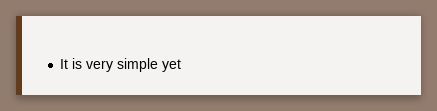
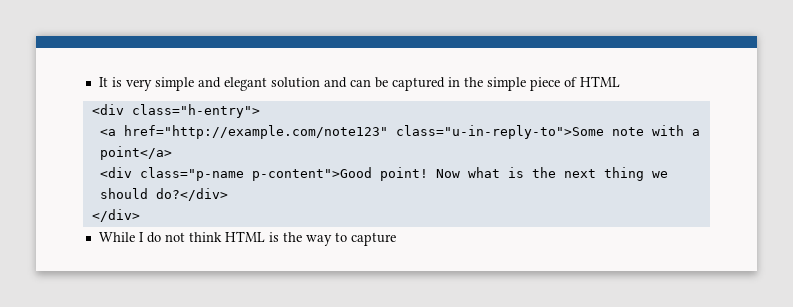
- It is very simple yet
+ It is very simple and elegant solution and can be captured in the simple piece of HTML
+ <div class="h-entry">
+ <a href="http://example.com/note123" class="u-in-reply-to">Some note with a point</a>
+ <div class="p-name p-content">Good point! Now what is the next thing we should do?</div>
+ </div>
+ While I do not think HTML is the way to capture

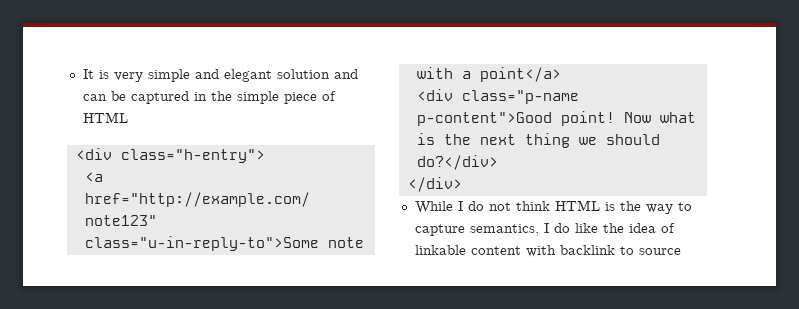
- While I do not think HTML is the way to capture
+ While I do not think HTML is the way to capture semantics, I do like the idea of linkable content with backlink to source

